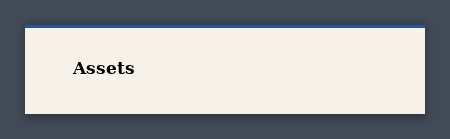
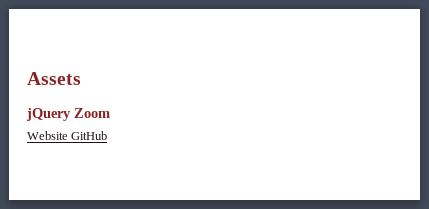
+ jQuery Zoom
+ Website GitHub

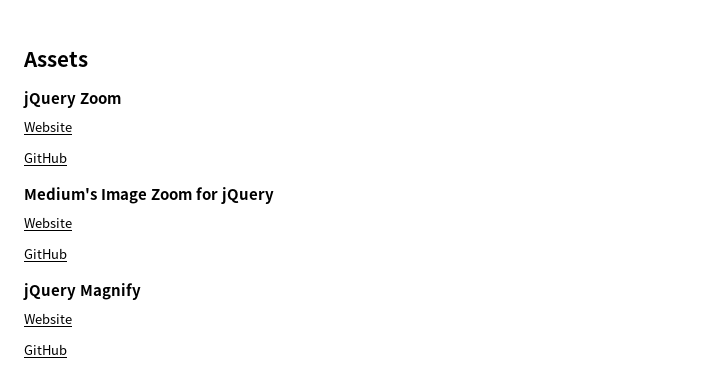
  jQuery Zoom
- Website GitHub
+ Website
+ GitHub
+ Medium's Image Zoom for jQuery
+ Website
+ GitHub
+ jQuery Magnify
+ Website
+ GitHub

